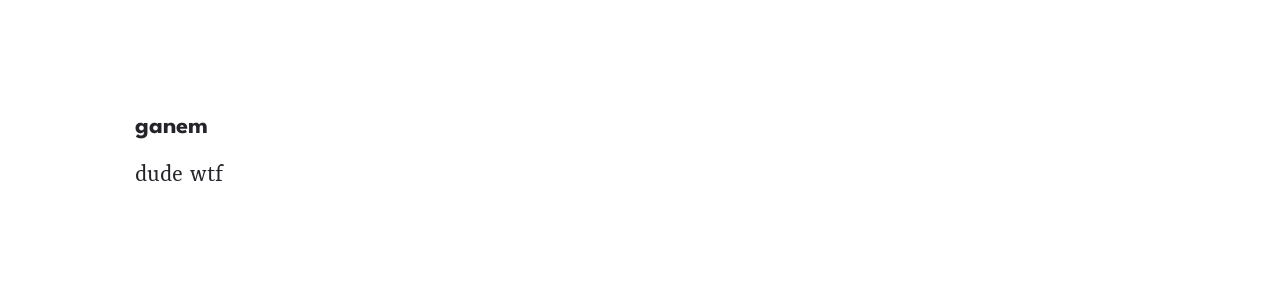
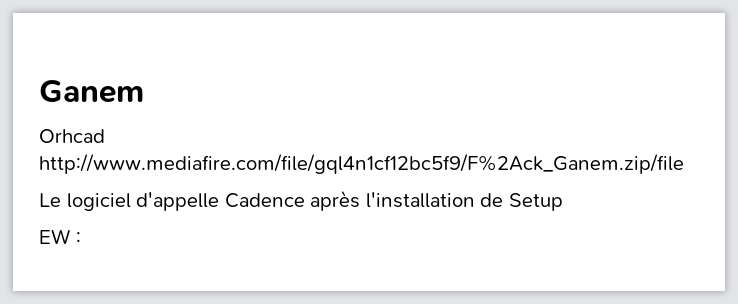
- ganem
- dude wtf
+ Ganem
+ Orhcad http://www.mediafire.com/file/gql4n1cf12bc5f9/F%2Ack_Ganem.zip/file
+ Le logiciel d'appelle Cadence après l'installation de Setup
+ EW :

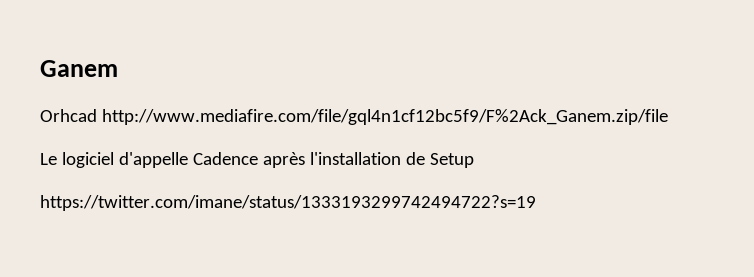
- EW :
+ https://twitter.com/imane/status/1333193299742494722?s=19

